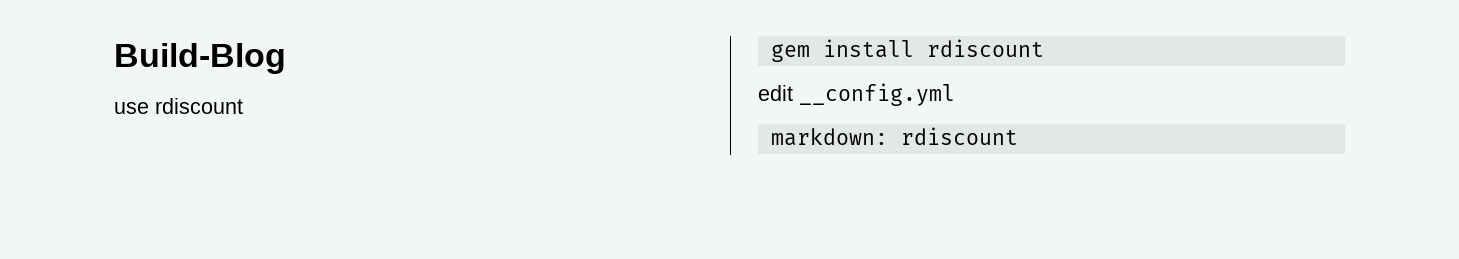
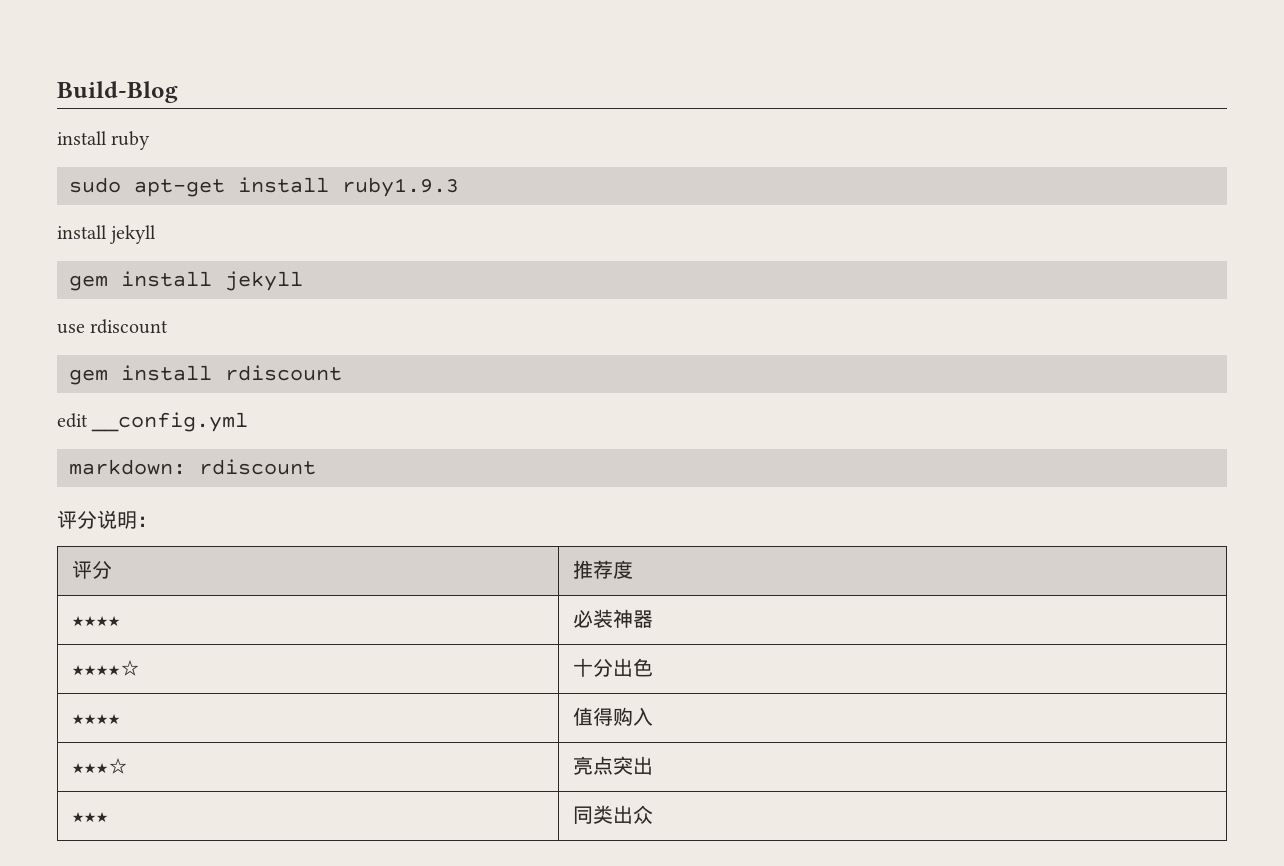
+ install ruby
+ sudo apt-get install ruby1.9.3
+ install jekyll
+ gem install jekyll
+ 评分说明：
+ 评分 | 推荐度
+ ★★★★ | 必装神器
+ ★★★★☆ | 十分出色
+ ★★★★ | 值得购入
+ ★★★☆ | 亮点突出
+ ★★★ | 同类出众

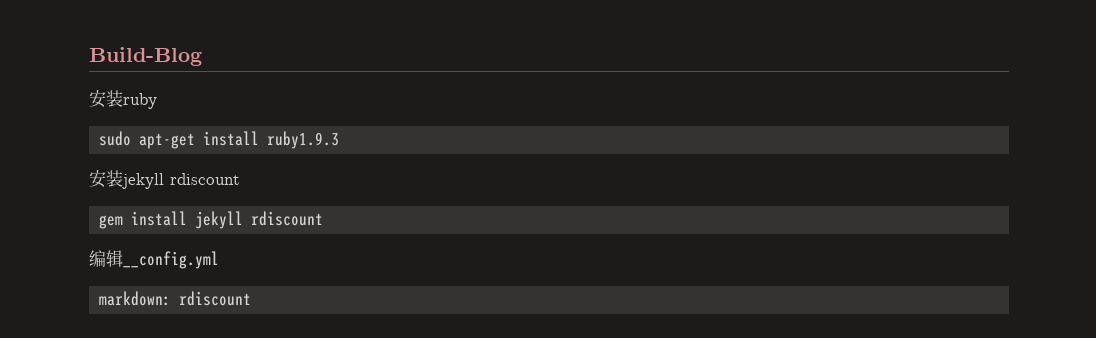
- install ruby
+ 安装ruby
  sudo apt-get install ruby1.9.3
- install jekyll
+ 安装jekyll rdiscount
- gem install jekyll
- use rdiscount
- gem install rdiscount
- edit __config.yml
+ gem install jekyll rdiscount
+ 编辑__config.yml
- 评分说明：
- 评分 | 推荐度
- ★★★★ | 必装神器
- ★★★★☆ | 十分出色
- ★★★★ | 值得购入
- ★★★☆ | 亮点突出
- ★★★ | 同类出众

